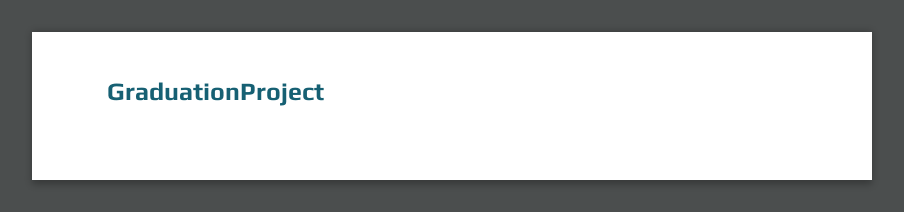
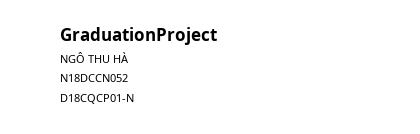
+ NGÔ THU HÀ
+ N18DCCN052
+ D18CQCP01-N

